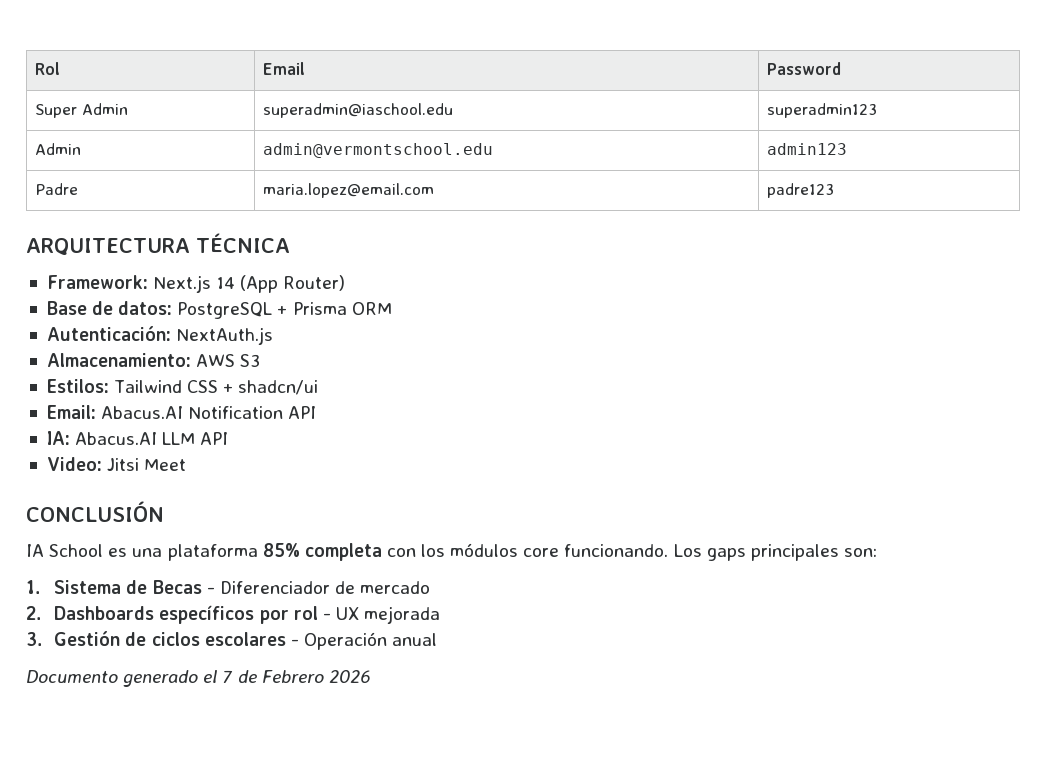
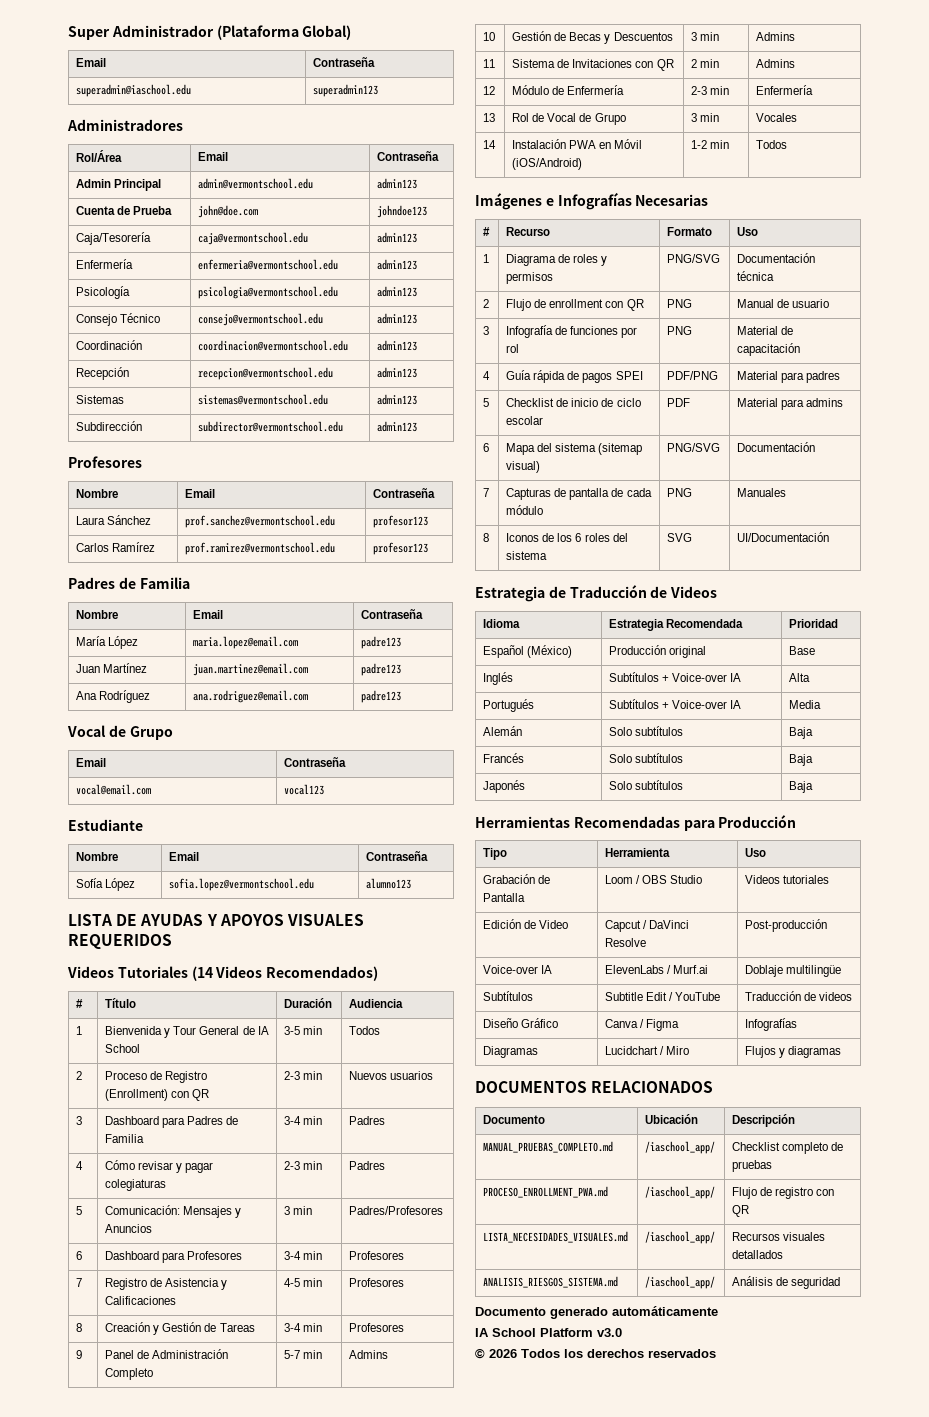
- Rol | Email | Password
- Super Admin | superadmin@iaschool.edu | superadmin123
- Admin | admin@vermontschool.edu | admin123
+ Super Administrador (Plataforma Global)
+ Email | Contraseña
+ superadmin@iaschool.edu | superadmin123
+ Administradores
+ Rol/Área | Email | Contraseña
+ Admin Principal | admin@vermontschool.edu | admin123
- Padre | maria.lopez@email.com | padre123
- ARQUITECTURA TÉCNICA
- Framework: Next.js 14 (App Router)
- Base de datos: PostgreSQL + Prisma ORM
- Autenticación: NextAuth.js
- Almacenamiento: AWS S3
- Estilos: Tailwind CSS + shadcn/ui
- Email: Abacus.AI Notification API
- IA: Abacus.AI LLM API
- Video: Jitsi Meet
- CONCLUSIÓN
- IA School es una plataforma 85% completa con los módulos core funcionando. Los gaps principales son:
- 1. Sistema de Becas - Diferenciador de mercado
- 2. Dashboards específicos por rol - UX mejorada
- 3. Gestión de ciclos escolares - Operación anual
- Documento generado el 7 de Febrero 2026
+ Cuenta de Prueba | john@doe.com | johndoe123
+ Caja/Tesorería | caja@vermontschool.edu | admin123
+ Enfermería | enfermeria@vermontschool.edu | admin123
+ Psicología | psicologia@vermontschool.edu | admin123
+ Consejo Técnico | consejo@vermontschool.edu | admin123
+ Coordinación | coordinacion@vermontschool.edu | admin123
+ Recepción | recepcion@vermontschool.edu | admin123
+ Sistemas | sistemas@vermontschool.edu | admin123
+ Subdirección | subdirector@vermontschool.edu | admin123
+ Profesores
+ Nombre | Email | Contraseña
+ Laura Sánchez | prof.sanchez@vermontschool.edu | profesor123
+ Carlos Ramírez | prof.ramirez@vermontschool.edu | profesor123
+ Padres de Familia
+ Nombre | Email | Contraseña
+ María López | maria.lopez@email.com | padre123
+ Juan Martínez | juan.martinez@email.com | padre123
+ Ana Rodríguez | ana.rodriguez@email.com | padre123
+ Vocal de Grupo
+ Email | Contraseña
+ vocal@email.com | vocal123
+ Estudiante
+ Nombre | Email | Contraseña
+ Sofía López | sofia.lopez@vermontschool.edu | alumno123
+ LISTA DE AYUDAS Y APOYOS VISUALES REQUERIDOS
+ Videos Tutoriales (14 Videos Recomendados)
+ # | Título | Duración | Audiencia
+ 1 | Bienvenida y Tour General de IA School | 3-5 min | Todos
+ 2 | Proceso de Registro (Enrollment) con QR | 2-3 min | Nuevos usuarios
+ 3 | Dashboard para Padres de Familia | 3-4 min | Padres
+ 4 | Cómo revisar y pagar colegiaturas | 2-3 min | Padres
+ 5 | Comunicación: Mensajes y Anuncios | 3 min | Padres/Profesores
+ 6 | Dashboard para Profesores | 3-4 min | Profesores
+ 7 | Registro de Asistencia y Calificaciones | 4-5 min | Profesores
+ 8 | Creación y Gestión de Tareas | 3-4 min | Profesores
+ 9 | Panel de Administración Completo | 5-7 min | Admins
+ 10 | Gestión de Becas y Descuentos | 3 min | Admins
+ 11 | Sistema de Invitaciones con QR | 2 min | Admins
+ 12 | Módulo de Enfermería | 2-3 min | Enfermería
+ 13 | Rol de Vocal de Grupo | 3 min | Vocales
+ 14 | Instalación PWA en Móvil (iOS/Android) | 1-2 min | Todos
+ Imágenes e Infografías Necesarias
+ # | Recurso | Formato | Uso
+ 1 | Diagrama de roles y permisos | PNG/SVG | Documentación técnica
+ 2 | Flujo de enrollment con QR | PNG | Manual de usuario
+ 3 | Infografía de funciones por rol | PNG | Material de capacitación
+ 4 | Guía rápida de pagos SPEI | PDF/PNG | Material para padres
+ 5 | Checklist de inicio de ciclo escolar | PDF | Material para admins
+ 6 | Mapa del sistema (sitemap visual) | PNG/SVG | Documentación
+ 7 | Capturas de pantalla de cada módulo | PNG | Manuales
+ 8 | Iconos de los 6 roles del sistema | SVG | UI/Documentación
+ Estrategia de Traducción de Videos
+ Idioma | Estrategia Recomendada | Prioridad
+ Español (México) | Producción original | Base
+ Inglés | Subtítulos + Voice-over IA | Alta
+ Portugués | Subtítulos + Voice-over IA | Media
+ Alemán | Solo subtítulos | Baja
+ Francés | Solo subtítulos | Baja
+ Japonés | Solo subtítulos | Baja
+ Herramientas Recomendadas para Producción
+ Tipo | Herramienta | Uso
+ Grabación de Pantalla | Loom / OBS Studio | Videos tutoriales
+ Edición de Video | Capcut / DaVinci Resolve | Post-producción
+ Voice-over IA | ElevenLabs / Murf.ai | Doblaje multilingüe
+ Subtítulos | Subtitle Edit / YouTube | Traducción de videos
+ Diseño Gráfico | Canva / Figma | Infografías
+ Diagramas | Lucidchart / Miro | Flujos y diagramas
+ DOCUMENTOS RELACIONADOS
+ Documento | Ubicación | Descripción
+ MANUAL_PRUEBAS_COMPLETO.md | /iaschool_app/ | Checklist completo de pruebas
+ PROCESO_ENROLLMENT_PWA.md | /iaschool_app/ | Flujo de registro con QR
+ LISTA_NECESIDADES_VISUALES.md | /iaschool_app/ | Recursos visuales detallados
+ ANALISIS_RIESGOS_SISTEMA.md | /iaschool_app/ | Análisis de seguridad
+ Documento generado automáticamente
+ IA School Platform v3.0
+ © 2026 Todos los derechos reservados

